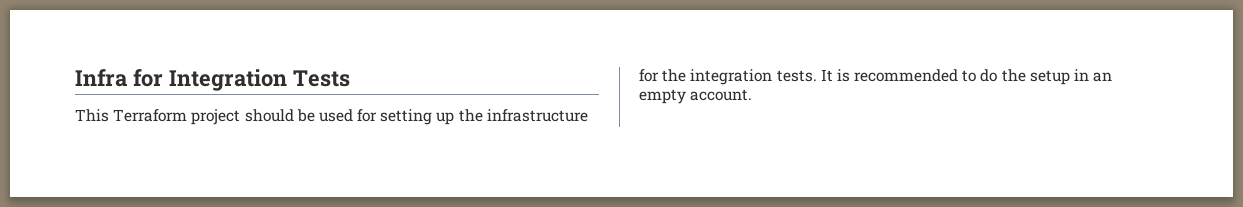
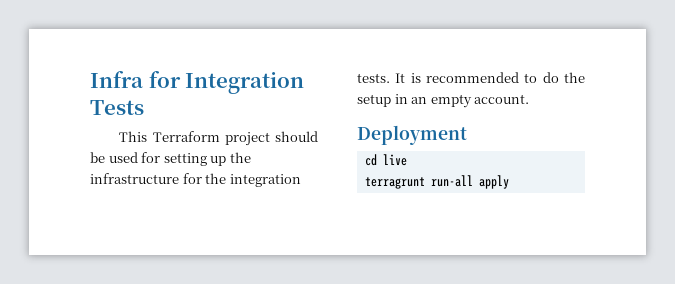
+ Deployment
+ cd live
+ terragrunt run-all apply

